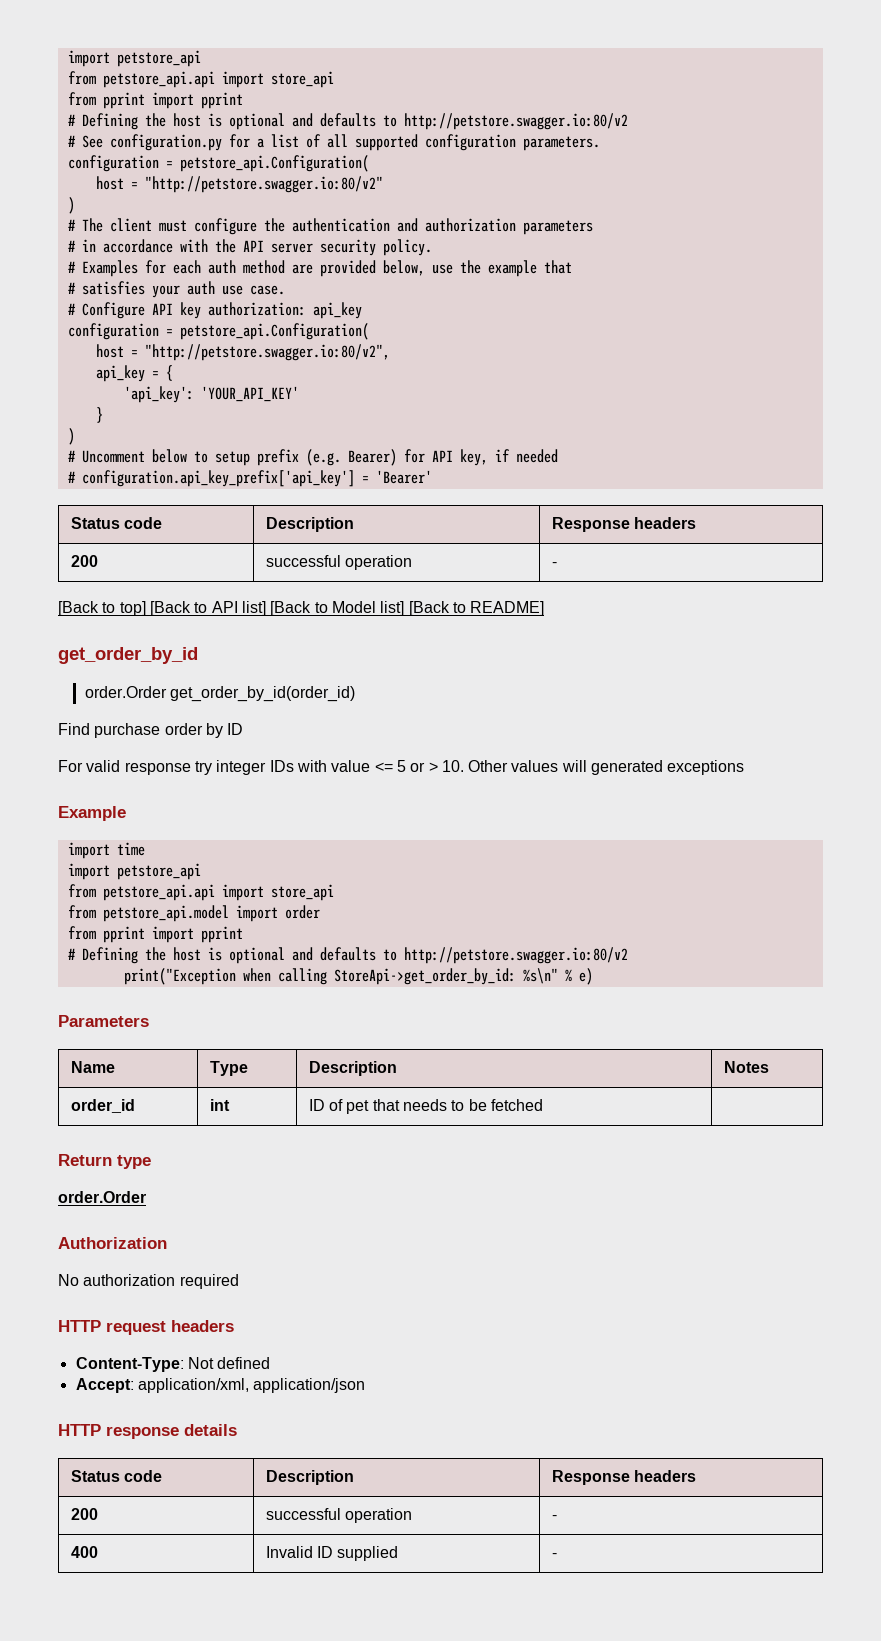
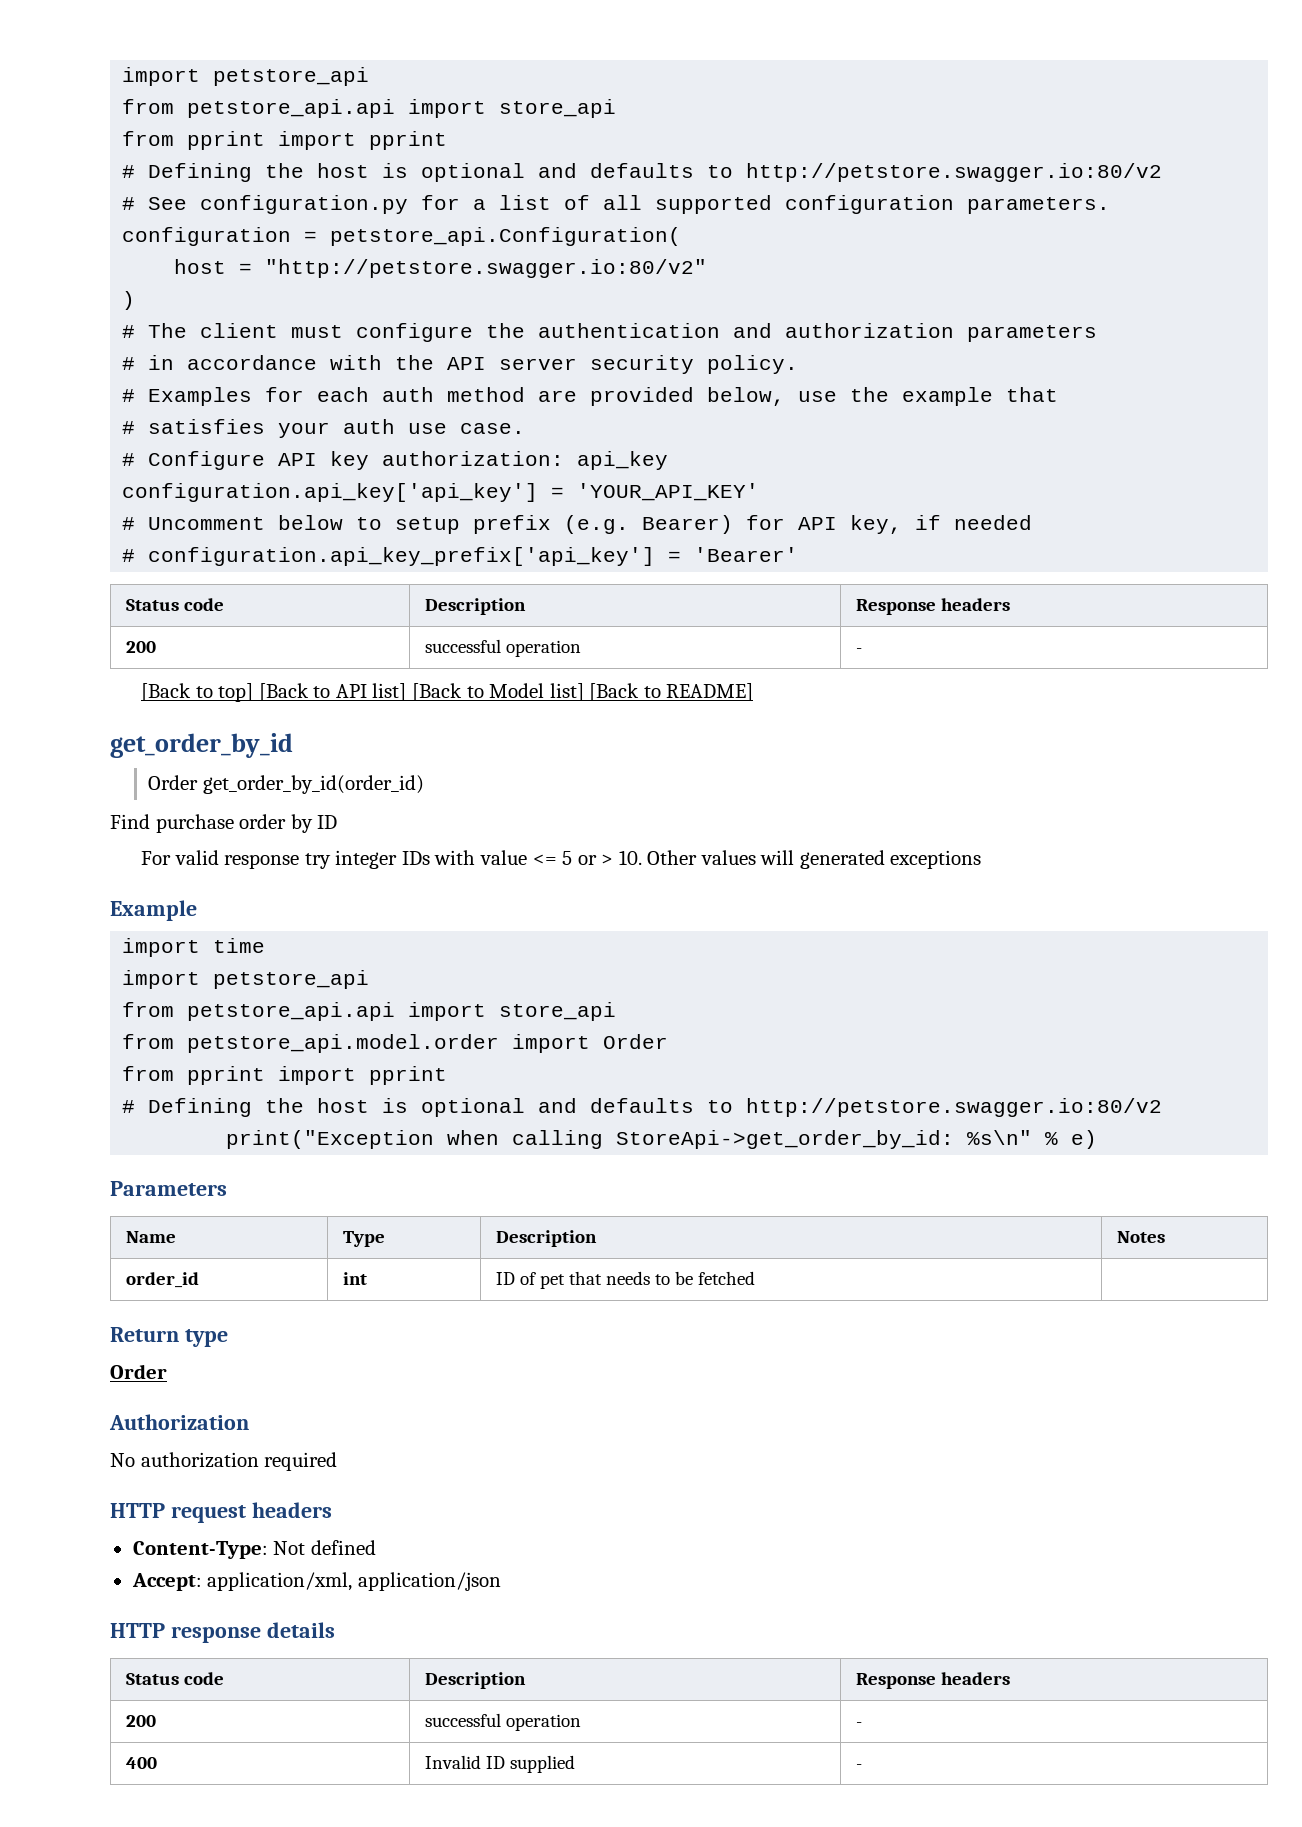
  # Configure API key authorization: api_key
- configuration = petstore_api.Configuration(
- host = "http://petstore.swagger.io:80/v2",
- api_key = {
- 'api_key': 'YOUR_API_KEY'
+ configuration.api_key['api_key'] = 'YOUR_API_KEY'
- }
- )
- order.Order get_order_by_id(order_id)
+ Order get_order_by_id(order_id)
- from petstore_api.model import order
+ from petstore_api.model.order import Order
  Return type
- order.Order
+ Order

